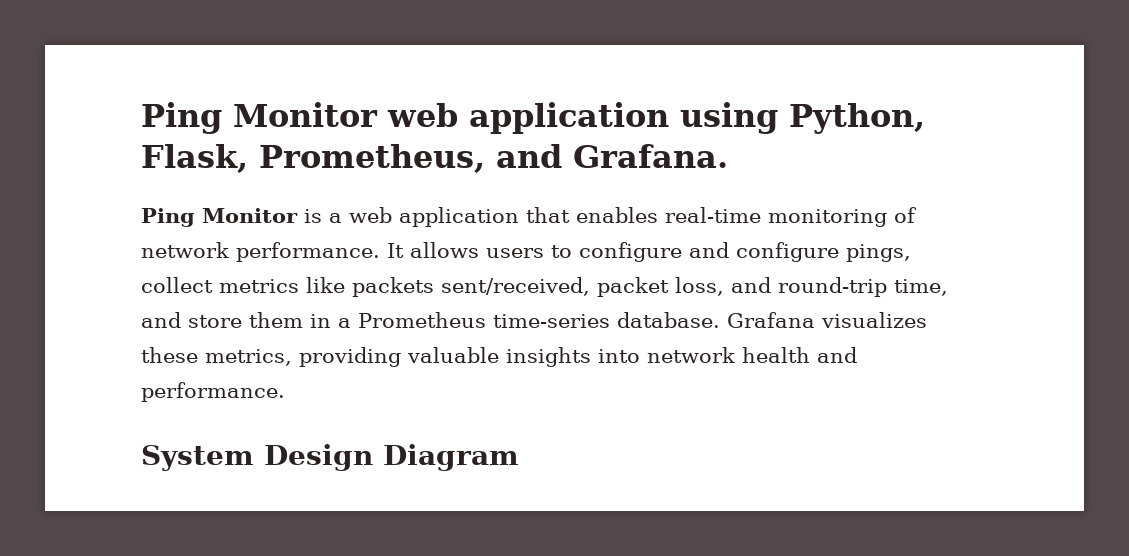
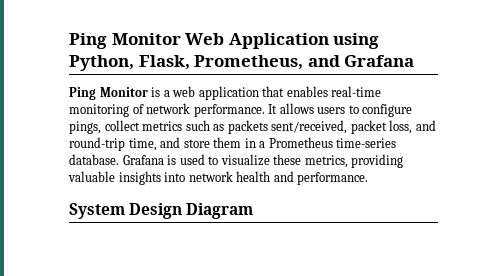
- Ping Monitor web application using Python, Flask, Prometheus, and Grafana.
+ Ping Monitor Web Application using Python, Flask, Prometheus, and Grafana
- It allows users to configure and configure pings, collect metrics like packets sent/received, packet loss, and round-trip time, and store them in a Prometheus time-series database.
+ It allows users to configure pings, collect metrics such as packets sent/received, packet loss, and round-trip time, and store them in a Prometheus time-series database.
- Grafana visualizes these metrics, providing valuable insights into network health and performance.
+ Grafana is used to visualize these metrics, providing valuable insights into network health and performance.

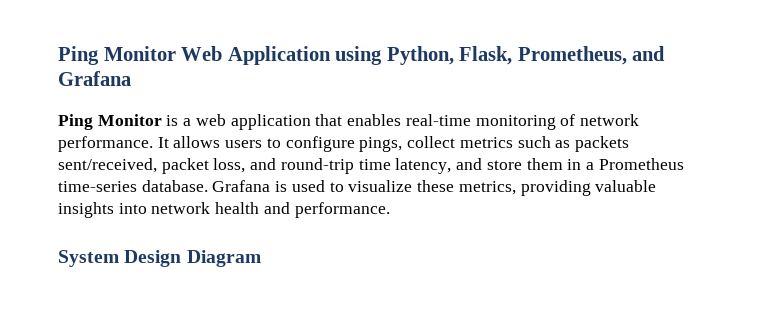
- It allows users to configure pings, collect metrics such as packets sent/received, packet loss, and round-trip time, and store them in a Prometheus time-series database.
+ It allows users to configure pings, collect metrics such as packets sent/received, packet loss, and round-trip time latency, and store them in a Prometheus time-series database.

